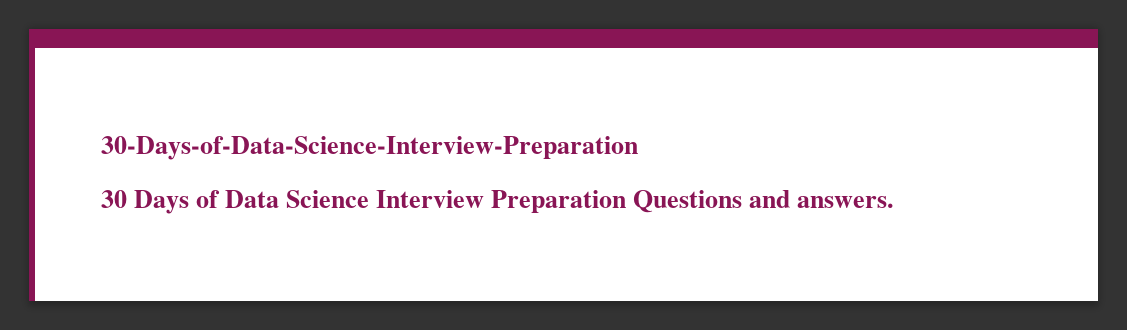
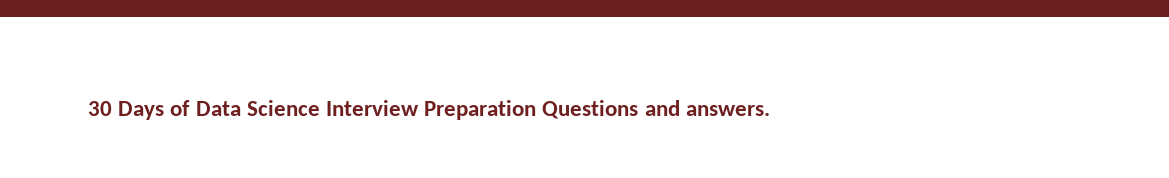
- 30-Days-of-Data-Science-Interview-Preparation

